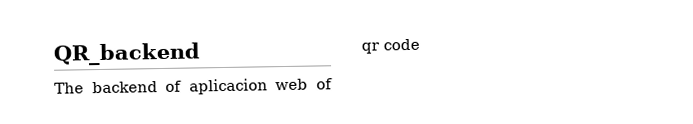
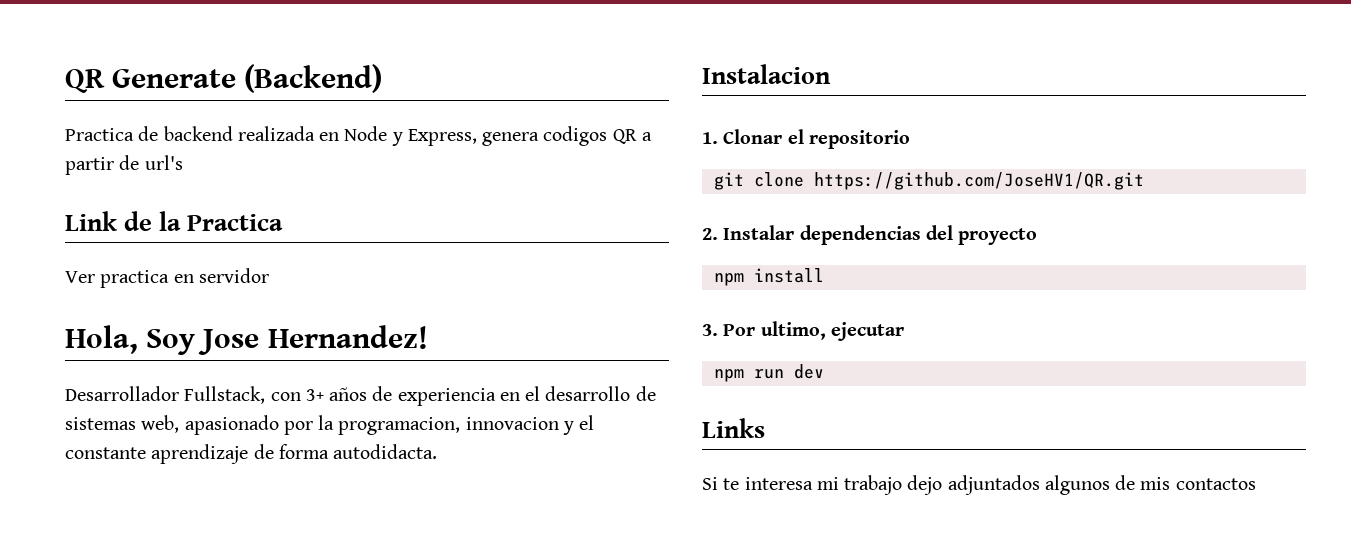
- QR_backend
- The backend of aplicacion web of qr code
+ QR Generate (Backend)
+ Practica de backend realizada en Node y Express, genera codigos QR a partir de url's
+ Link de la Practica
+ Ver practica en servidor
+ Hola, Soy Jose Hernandez!
+ Desarrollador Fullstack, con 3+ años de experiencia en el desarrollo de sistemas web, apasionado por la programacion, innovacion y el constante aprendizaje de forma autodidacta.
+ Instalacion
+ 1. Clonar el repositorio
+ git clone https://github.com/JoseHV1/QR.git
+ 2. Instalar dependencias del proyecto
+ npm install
+ 3. Por ultimo, ejecutar
+ npm run dev
+ Links
+ Si te interesa mi trabajo dejo adjuntados algunos de mis contactos

